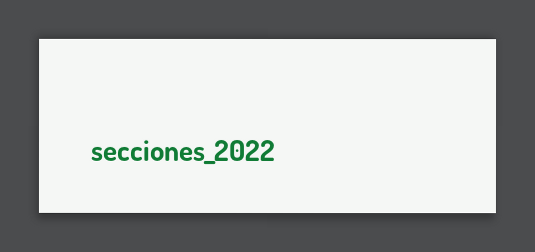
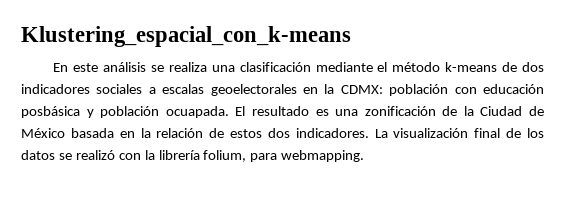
- secciones_2022
+ Klustering_espacial_con_k-means
+ En este análisis se realiza una clasificación mediante el método k-means de dos indicadores sociales a escalas geoelectorales en la CDMX: población con educación posbásica y población ocuapada. El resultado es una zonificación de la Ciudad de México basada en la relación de estos dos indicadores. La visualización final de los datos se realizó con la librería folium, para webmapping.

